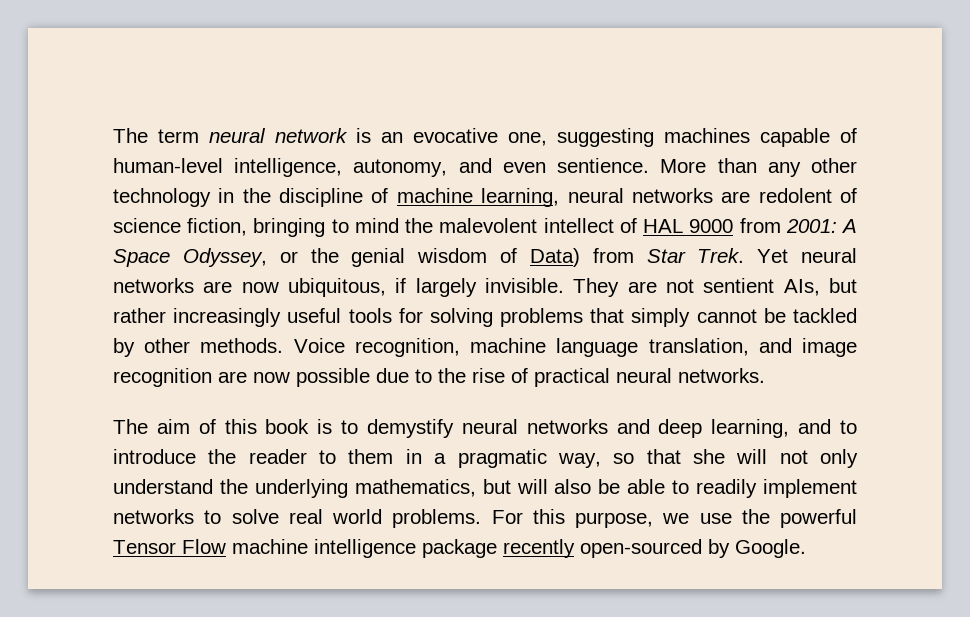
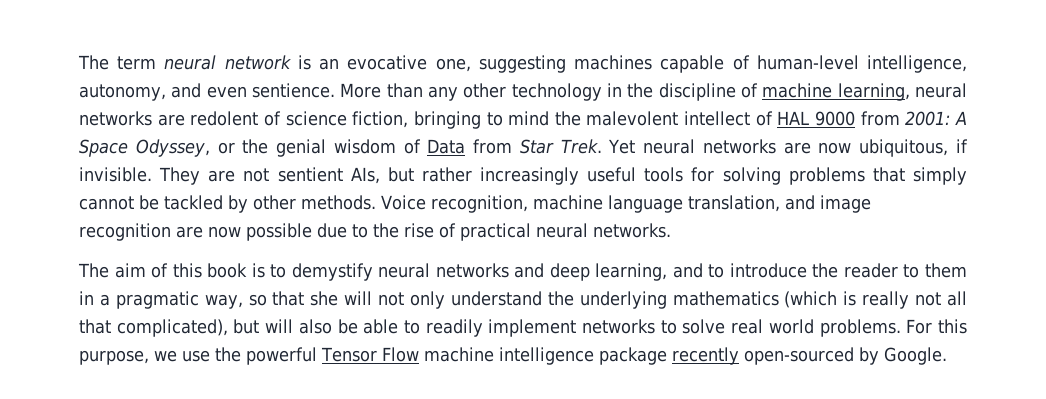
- More than any other technology in the discipline of machine learning, neural networks are redolent of science fiction, bringing to mind the malevolent intellect of HAL 9000 from 2001: A Space Odyssey, or the genial wisdom of Data) from Star Trek.
+ More than any other technology in the discipline of machine learning, neural networks are redolent of science fiction, bringing to mind the malevolent intellect of HAL 9000 from 2001: A Space Odyssey, or the genial wisdom of Data from Star Trek.
- Yet neural networks are now ubiquitous, if largely invisible.
+ Yet neural networks are now ubiquitous, if invisible.
- The aim of this book is to demystify neural networks and deep learning, and to introduce the reader to them in a pragmatic way, so that she will not only understand the underlying mathematics, but will also be able to readily implement networks to solve real world problems.
+ The aim of this book is to demystify neural networks and deep learning, and to introduce the reader to them in a pragmatic way, so that she will not only understand the underlying mathematics (which is really not all that complicated), but will also be able to readily implement networks to solve real world problems.

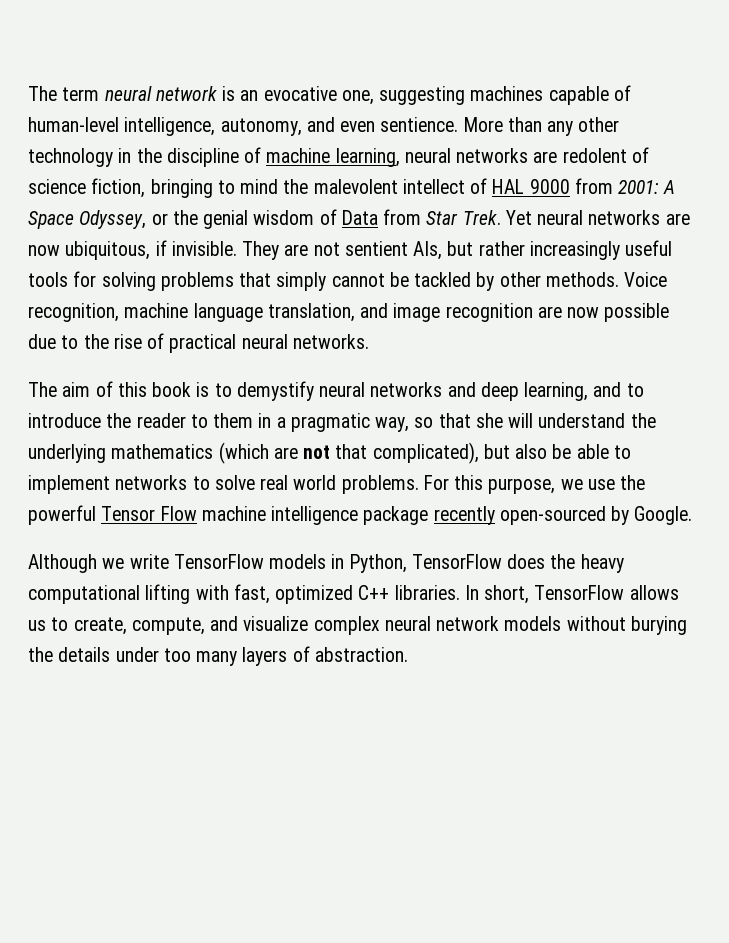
- The aim of this book is to demystify neural networks and deep learning, and to introduce the reader to them in a pragmatic way, so that she will not only understand the underlying mathematics (which is really not all that complicated), but will also be able to readily implement networks to solve real world problems.
+ The aim of this book is to demystify neural networks and deep learning, and to introduce the reader to them in a pragmatic way, so that she will understand the underlying mathematics (which are not that complicated), but also be able to implement networks to solve real world problems.
+ Although we write TensorFlow models in Python, TensorFlow does the heavy computational lifting with fast, optimized C++ libraries. In short, TensorFlow allows us to create, compute, and visualize complex neural network models without burying the details under too many layers of abstraction.

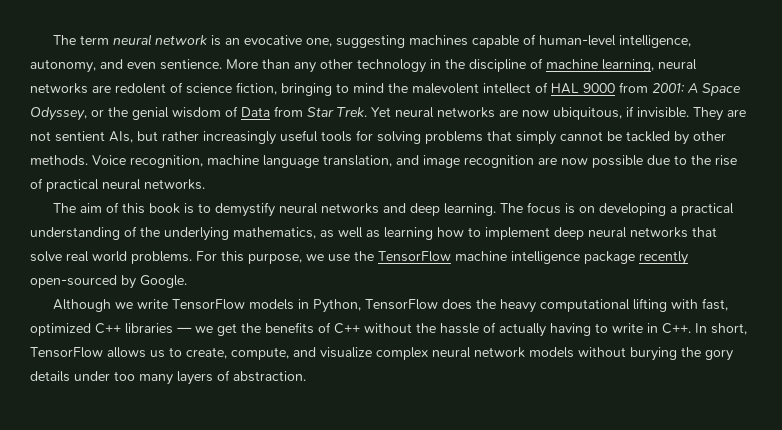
- The aim of this book is to demystify neural networks and deep learning, and to introduce the reader to them in a pragmatic way, so that she will understand the underlying mathematics (which are not that complicated), but also be able to implement networks to solve real world problems.
+ The aim of this book is to demystify neural networks and deep learning. The focus is on developing a practical understanding of the underlying mathematics, as well as learning how to implement deep neural networks that solve real world problems.
- For this purpose, we use the powerful Tensor Flow machine intelligence package recently open-sourced by Google.
+ For this purpose, we use the TensorFlow machine intelligence package recently open-sourced by Google.
- Although we write TensorFlow models in Python, TensorFlow does the heavy computational lifting with fast, optimized C++ libraries. In short, TensorFlow allows us to create, compute, and visualize complex neural network models without burying the details under too many layers of abstraction.
+ Although we write TensorFlow models in Python, TensorFlow does the heavy computational lifting with fast, optimized C++ libraries — we get the benefits of C++ without the hassle of actually having to write in C++. In short, TensorFlow allows us to create, compute, and visualize complex neural network models without burying the gory details under too many layers of abstraction.

